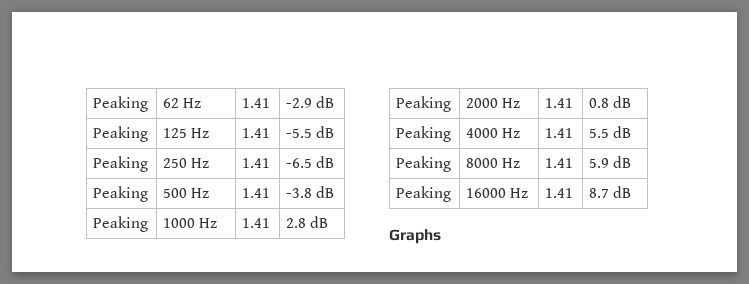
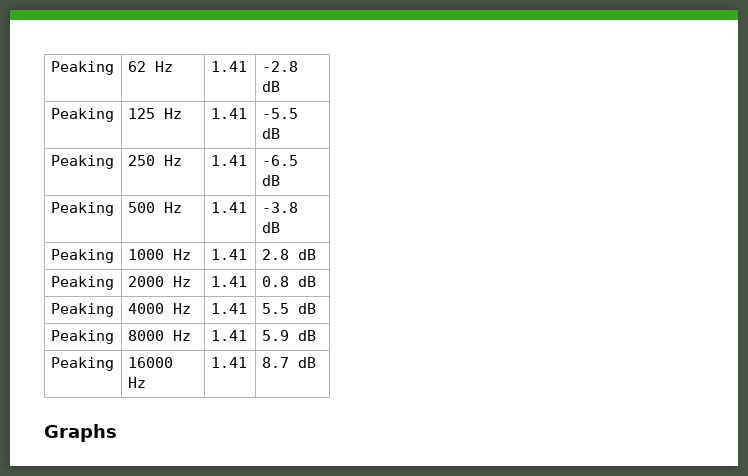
- Peaking | 62 Hz | 1.41 | -2.9 dB
+ Peaking | 62 Hz | 1.41 | -2.8 dB

